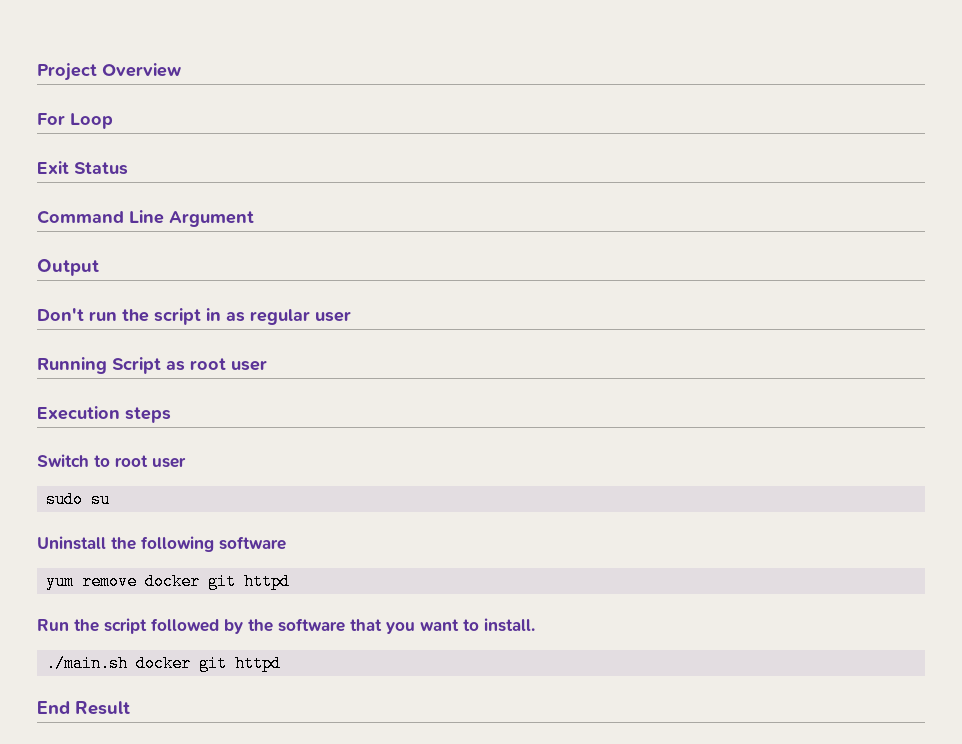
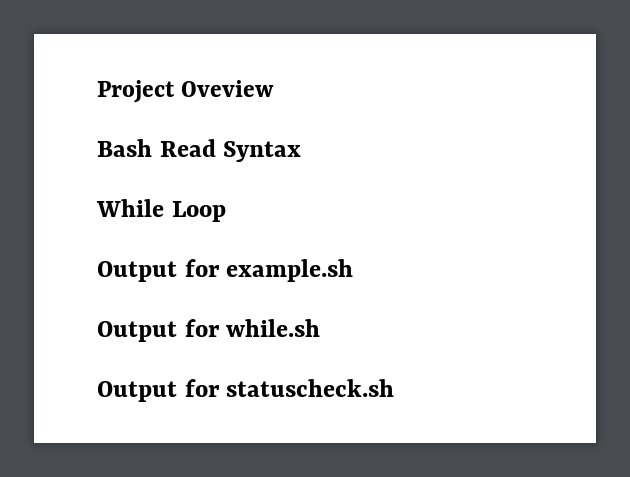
- Project Overview
- For Loop
- Exit Status
- Command Line Argument
- Output
- Don't run the script in as regular user
- Running Script as root user
- Execution steps
- Switch to root user
- sudo su
- Uninstall the following software
- yum remove docker git httpd
- Run the script followed by the software that you want to install.
- ./main.sh docker git httpd
- End Result
+ Project Oveview
+ Bash Read Syntax
+ While Loop
+ Output for example.sh
+ Output for while.sh
+ Output for statuscheck.sh

